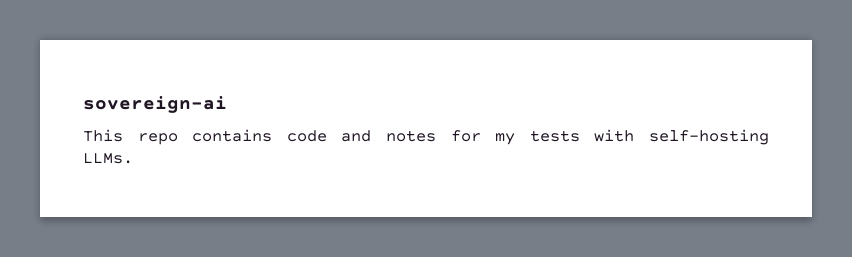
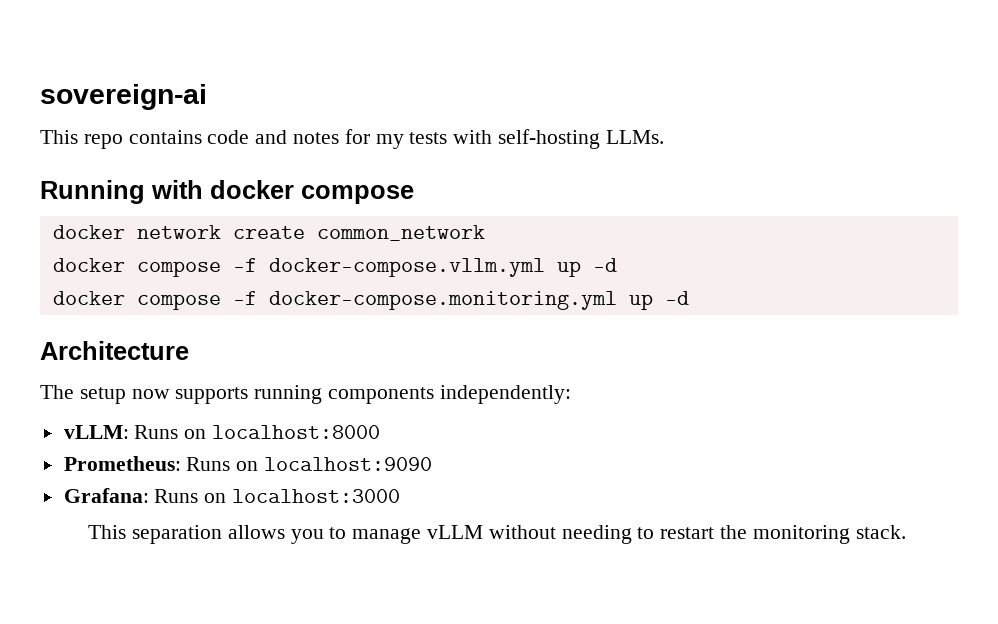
+ Running with docker compose
+ docker network create common_network
+ docker compose -f docker-compose.vllm.yml up -d
+ docker compose -f docker-compose.monitoring.yml up -d
+ Architecture
+ The setup now supports running components independently:
+ vLLM: Runs on localhost:8000
+ Prometheus: Runs on localhost:9090
+ Grafana: Runs on localhost:3000
+ This separation allows you to manage vLLM without needing to restart the monitoring stack.

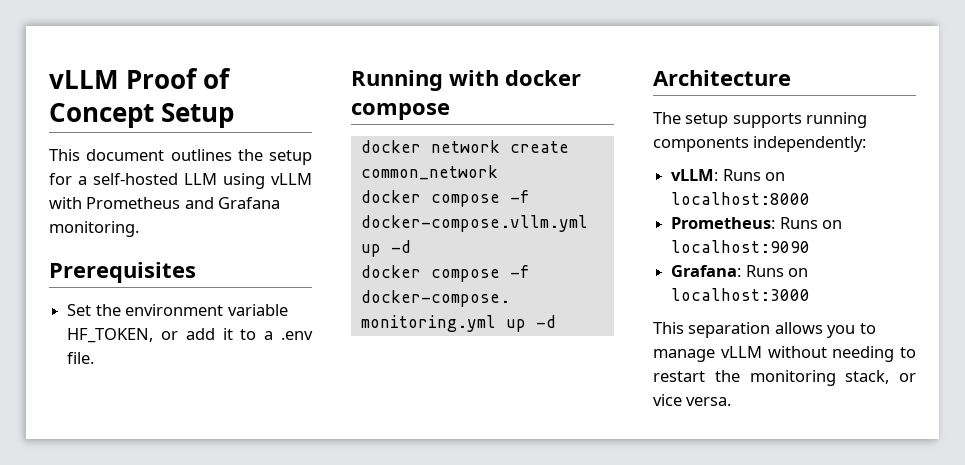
- sovereign-ai
- This repo contains code and notes for my tests with self-hosting LLMs.
+ vLLM Proof of Concept Setup
+ This document outlines the setup for a self-hosted LLM using vLLM with Prometheus and Grafana monitoring.
+ Prerequisites
+ Set the environment variable HF_TOKEN, or add it to a .env file.
- The setup now supports running components independently:
+ The setup supports running components independently:
- This separation allows you to manage vLLM without needing to restart the monitoring stack.
+ This separation allows you to manage vLLM without needing to restart the monitoring stack, or vice versa.

